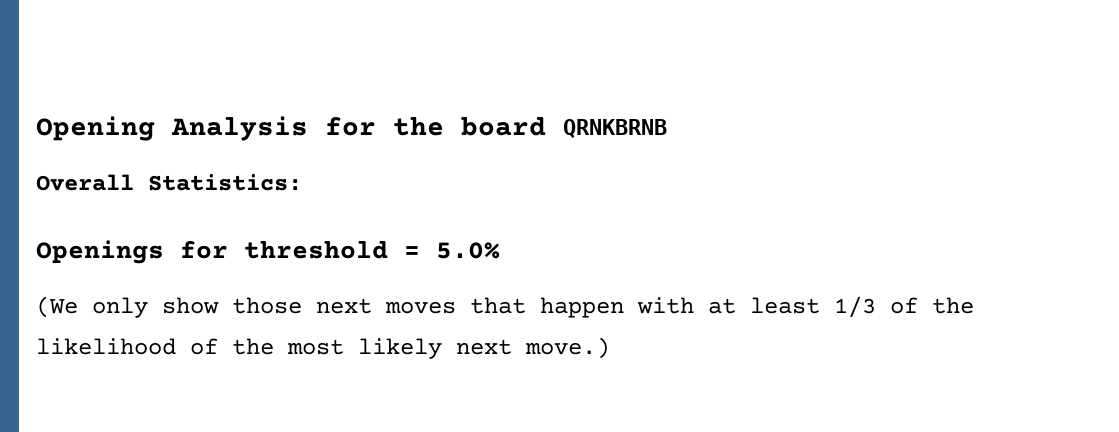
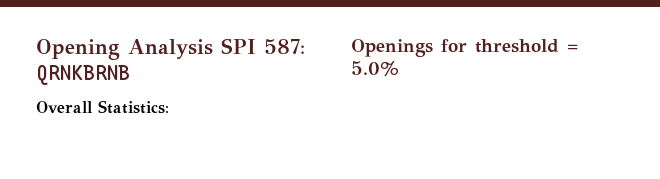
- Opening Analysis for the board QRNKBRNB
+ Opening Analysis SPI 587: QRNKBRNB
- (We only show those next moves that happen with at least 1/3 of the likelihood of the most likely next move.)

